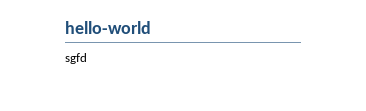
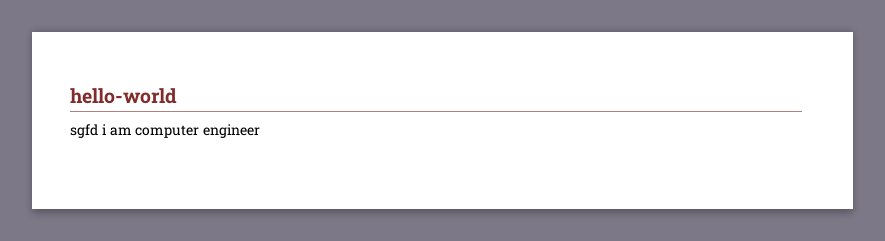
- sgfd
+ sgfd i am computer engineer

